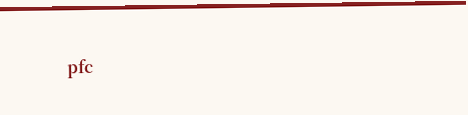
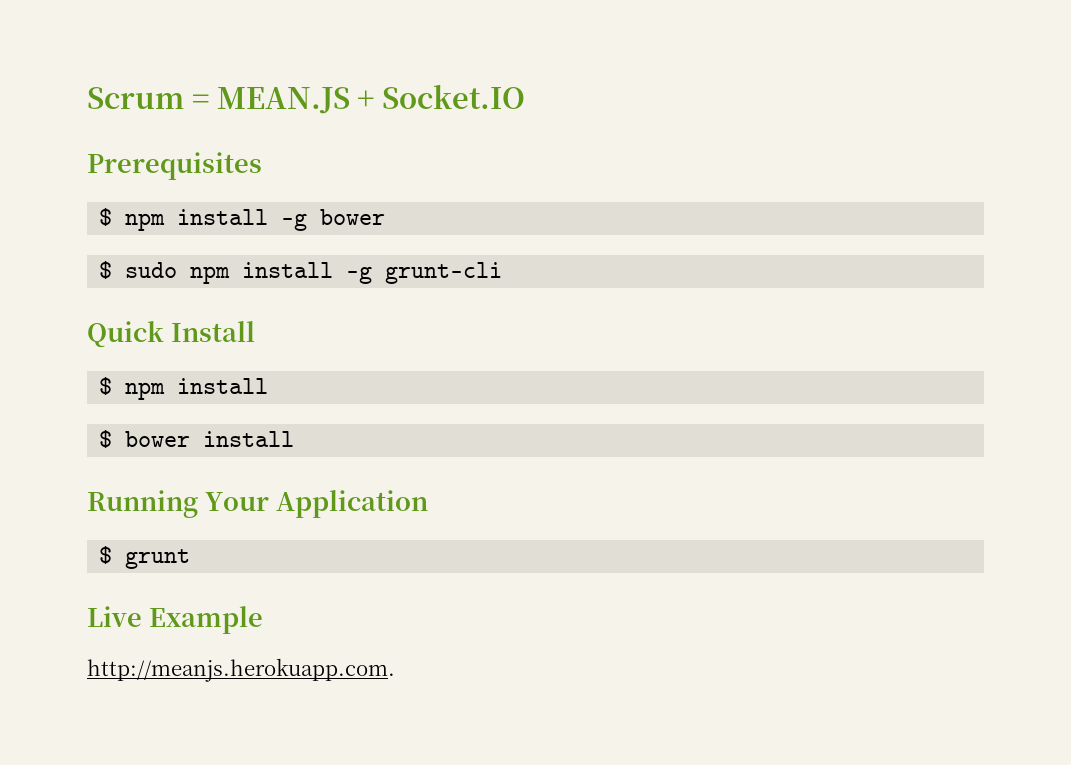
- pfc
+ Scrum = MEAN.JS + Socket.IO
+ Prerequisites
+ $ npm install -g bower
+ $ sudo npm install -g grunt-cli
+ Quick Install
+ $ npm install
+ $ bower install
+ Running Your Application
+ $ grunt
+ Live Example
+ http://meanjs.herokuapp.com.

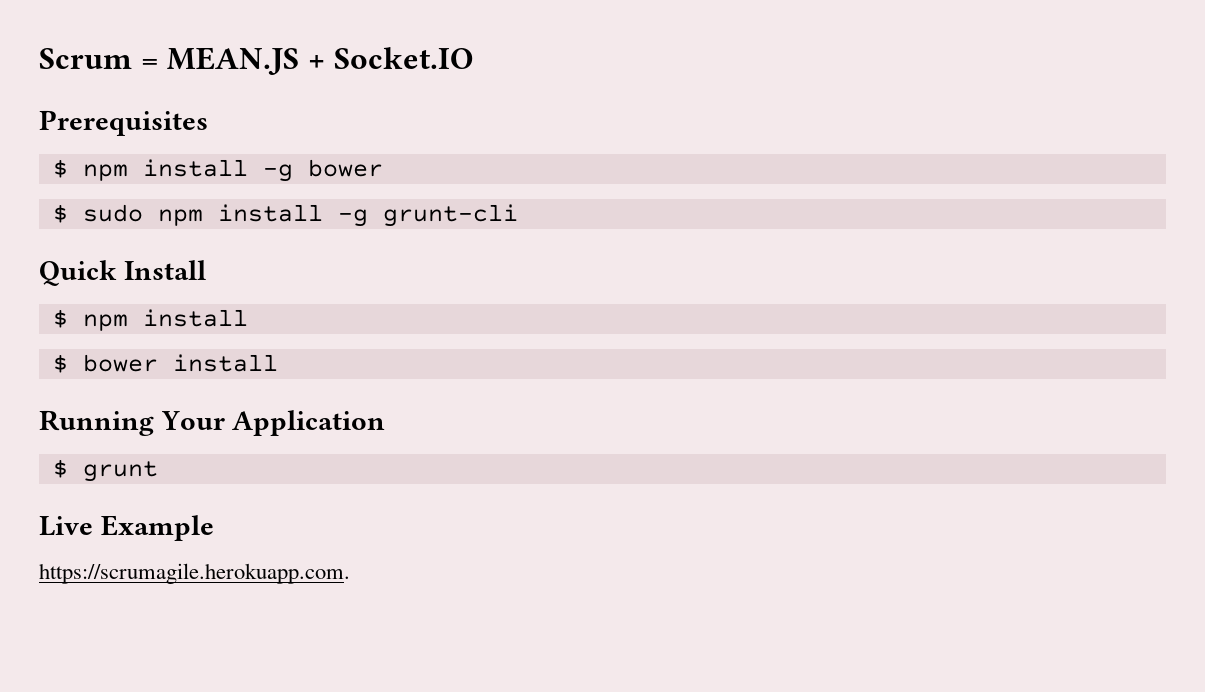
- http://meanjs.herokuapp.com.
+ https://scrumagile.herokuapp.com.

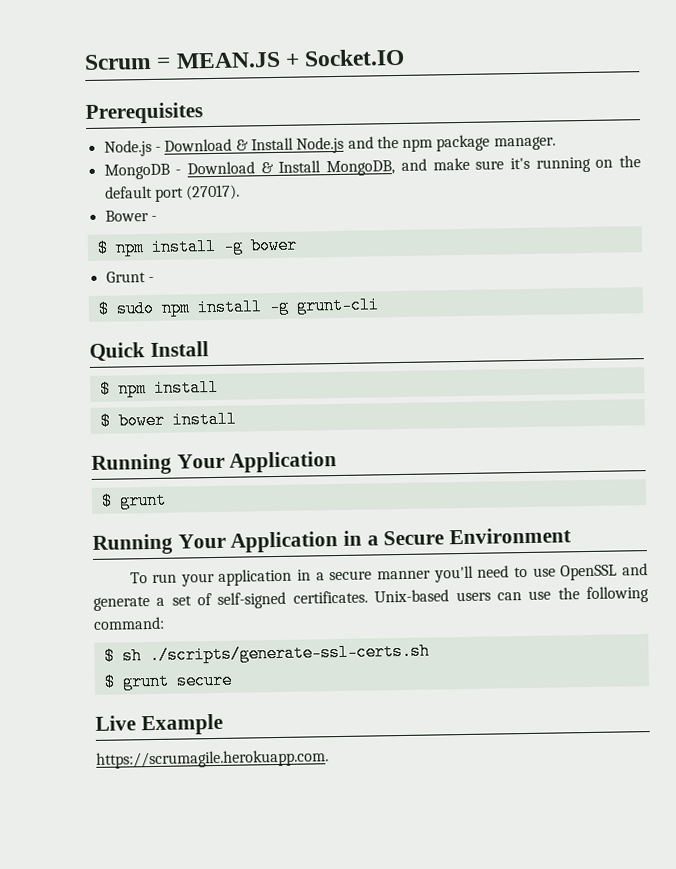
+ Node.js - Download & Install Node.js and the npm package manager.
+ MongoDB - Download & Install MongoDB, and make sure it's running on the default port (27017).
+ Bower -
+ Grunt -
+ Running Your Application in a Secure Environment
+ To run your application in a secure manner you'll need to use OpenSSL and generate a set of self-signed certificates. Unix-based users can use the following command:
+ $ sh ./scripts/generate-ssl-certs.sh
+ $ grunt secure

